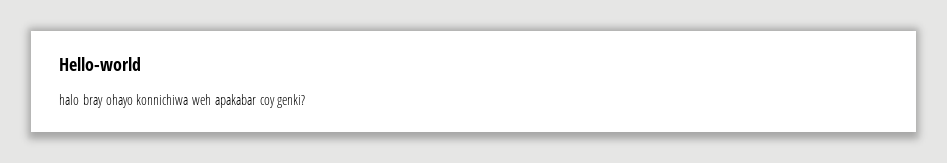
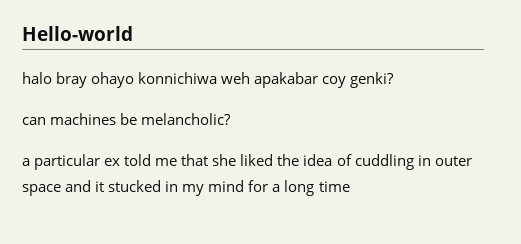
+ can machines be melancholic?
+ a particular ex told me that she liked the idea of cuddling in outer space and it stucked in my mind for a long time

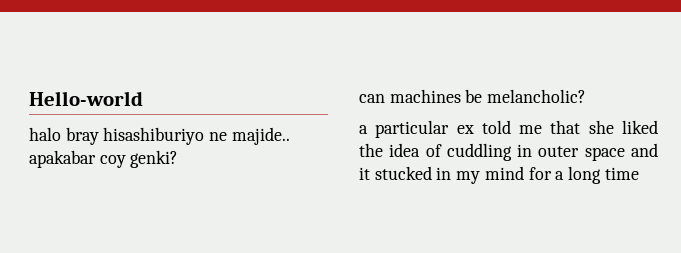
- halo bray ohayo konnichiwa weh apakabar coy genki?
+ halo bray hisashiburiyo ne majide.. apakabar coy genki?

